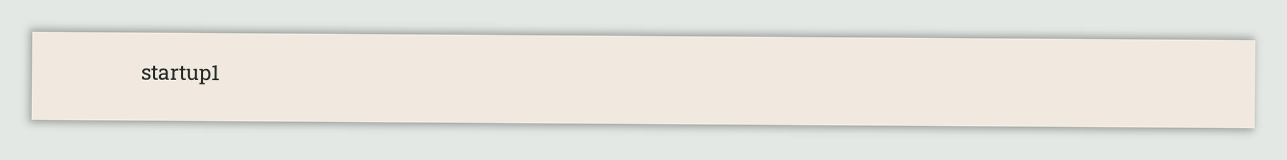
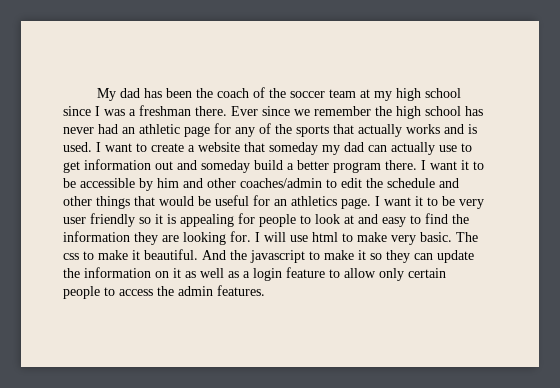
- startup1
+ My dad has been the coach of the soccer team at my high school since I was a freshman there. Ever since we remember the high school has never had an athletic page for any of the sports that actually works and is used. I want to create a website that someday my dad can actually use to get information out and someday build a better program there. I want it to be accessible by him and other coaches/admin to edit the schedule and other things that would be useful for an athletics page. I want it to be very user friendly so it is appealing for people to look at and easy to find the information they are looking for. I will use html to make very basic. The css to make it beautiful. And the javascript to make it so they can update the information on it as well as a login feature to allow only certain people to access the admin features.

